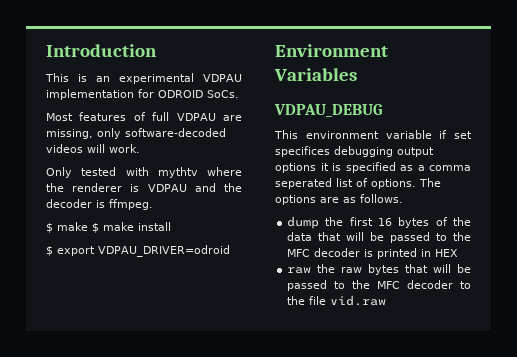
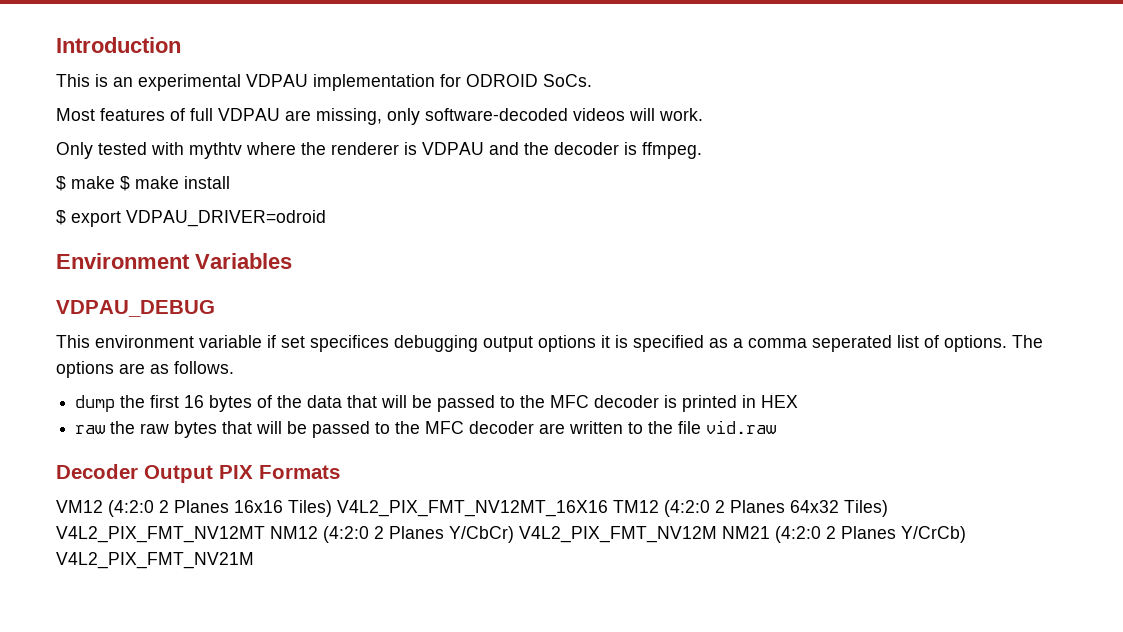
- raw the raw bytes that will be passed to the MFC decoder to the file vid.raw
+ raw the raw bytes that will be passed to the MFC decoder are written to the file vid.raw
+ Decoder Output PIX Formats
+ VM12 (4:2:0 2 Planes 16x16 Tiles) V4L2_PIX_FMT_NV12MT_16X16 TM12 (4:2:0 2 Planes 64x32 Tiles) V4L2_PIX_FMT_NV12MT NM12 (4:2:0 2 Planes Y/CbCr) V4L2_PIX_FMT_NV12M NM21 (4:2:0 2 Planes Y/CrCb) V4L2_PIX_FMT_NV21M

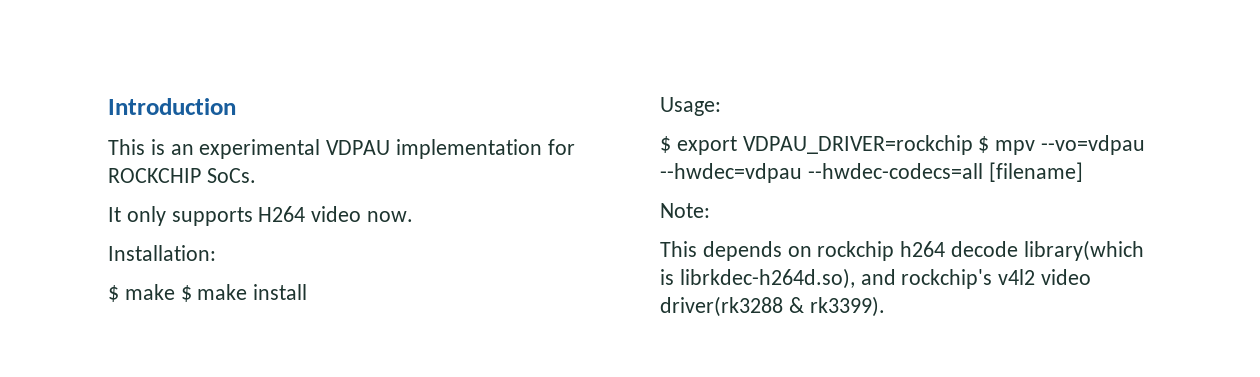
- This is an experimental VDPAU implementation for ODROID SoCs.
+ This is an experimental VDPAU implementation for ROCKCHIP SoCs.
- Most features of full VDPAU are missing, only software-decoded videos will work.
- Only tested with mythtv where the renderer is VDPAU and the decoder is ffmpeg.
+ It only supports H264 video now.
+ Installation:
+ Usage:
- $ export VDPAU_DRIVER=odroid
- Environment Variables
- VDPAU_DEBUG
- This environment variable if set specifices debugging output options it is specified as a comma seperated list of options. The options are as follows.
- dump the first 16 bytes of the data that will be passed to the MFC decoder is printed in HEX
- raw the raw bytes that will be passed to the MFC decoder are written to the file vid.raw
- Decoder Output PIX Formats
- VM12 (4:2:0 2 Planes 16x16 Tiles) V4L2_PIX_FMT_NV12MT_16X16 TM12 (4:2:0 2 Planes 64x32 Tiles) V4L2_PIX_FMT_NV12MT NM12 (4:2:0 2 Planes Y/CbCr) V4L2_PIX_FMT_NV12M NM21 (4:2:0 2 Planes Y/CrCb) V4L2_PIX_FMT_NV21M
+ $ export VDPAU_DRIVER=rockchip $ mpv --vo=vdpau --hwdec=vdpau --hwdec-codecs=all [filename]
+ Note:
+ This depends on rockchip h264 decode library(which is librkdec-h264d.so), and rockchip's v4l2 video driver(rk3288 & rk3399).

